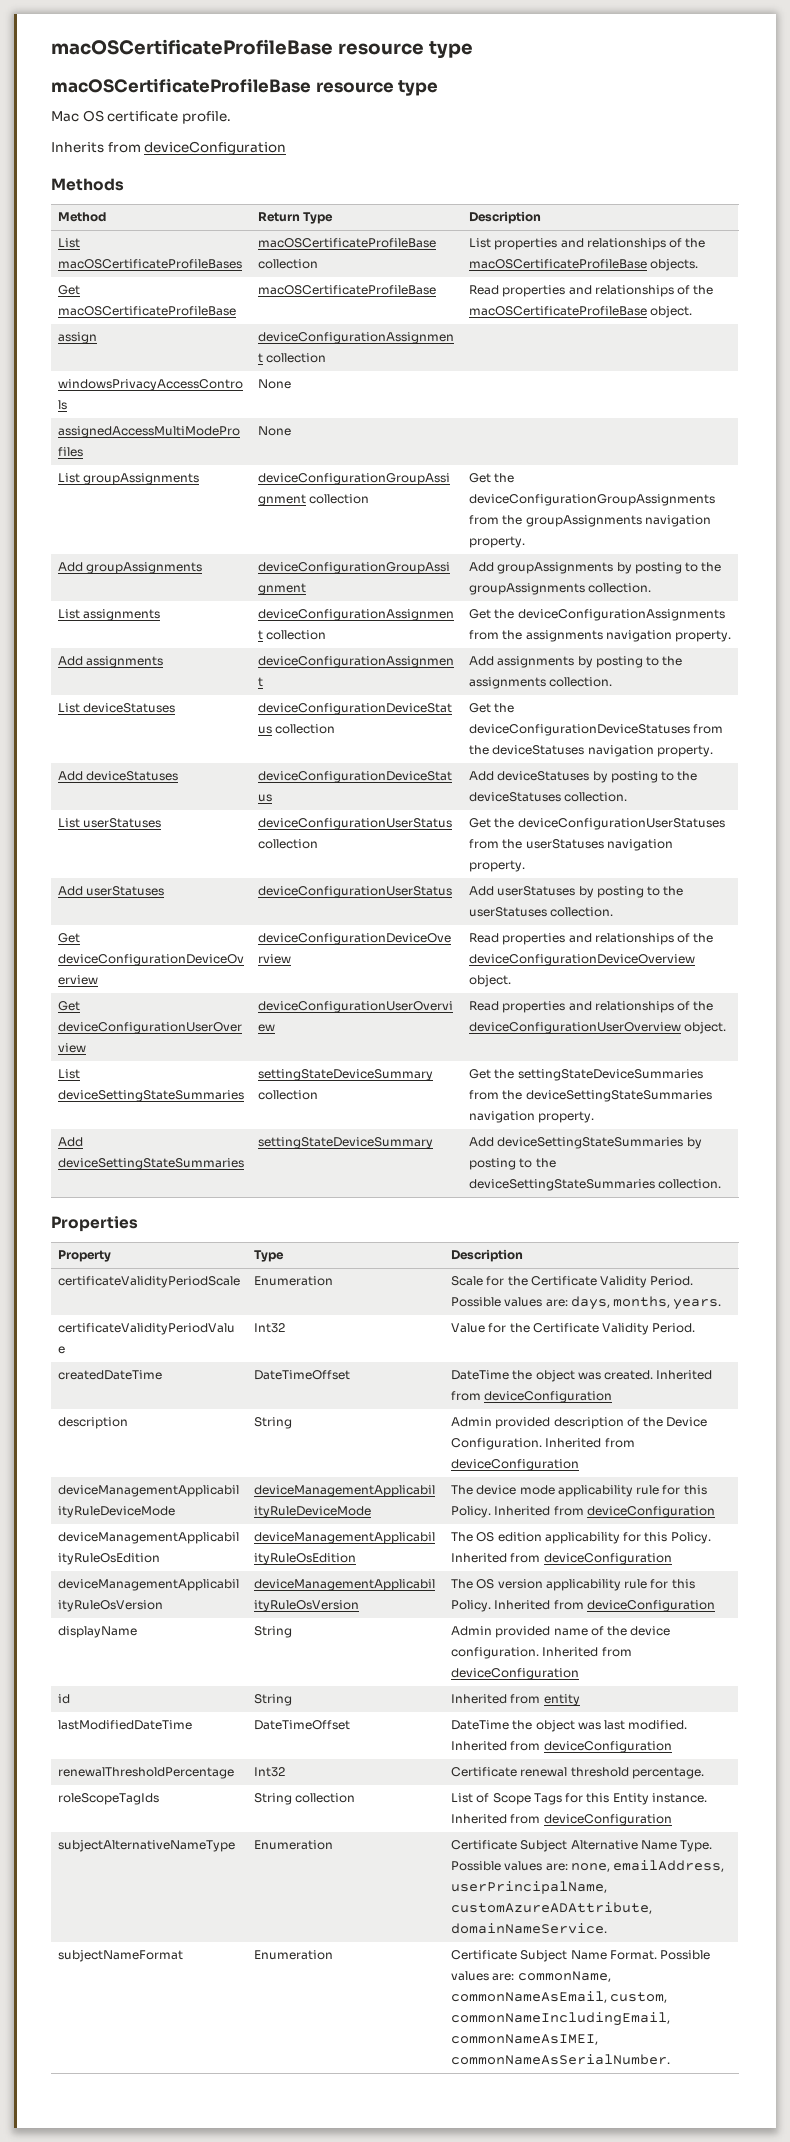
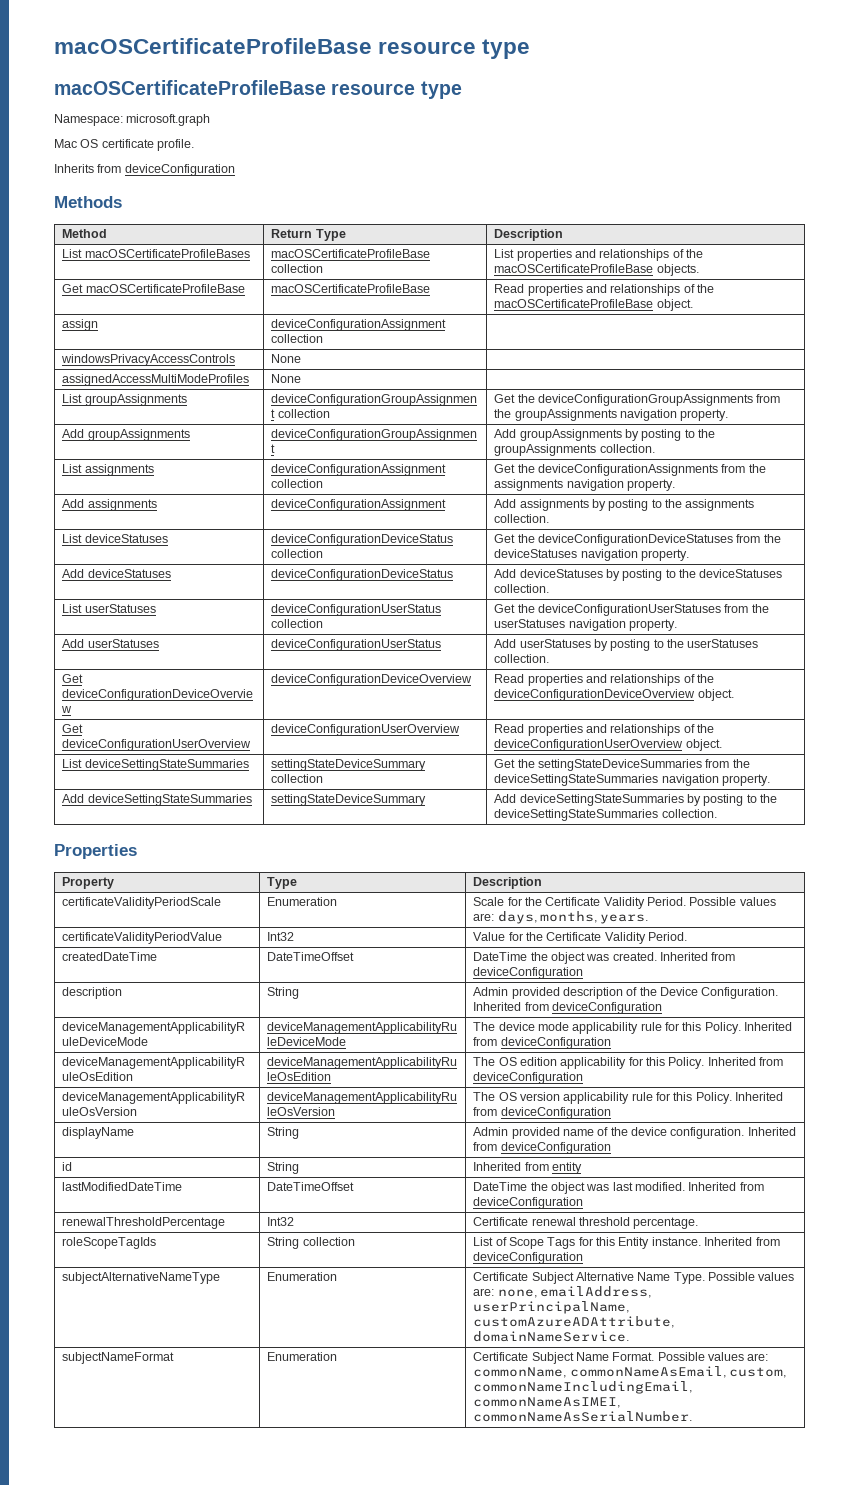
+ Namespace: microsoft.graph

